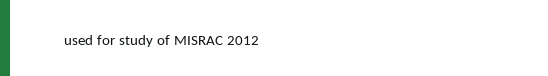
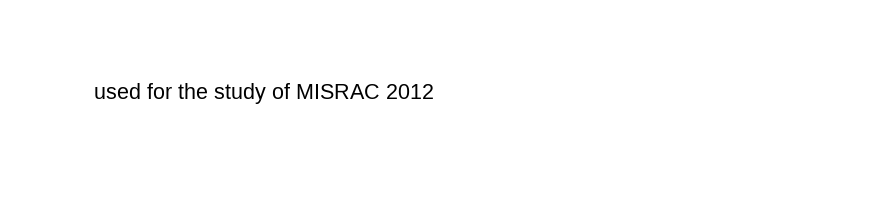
- used for study of MISRAC 2012
+ used for the study of MISRAC 2012

